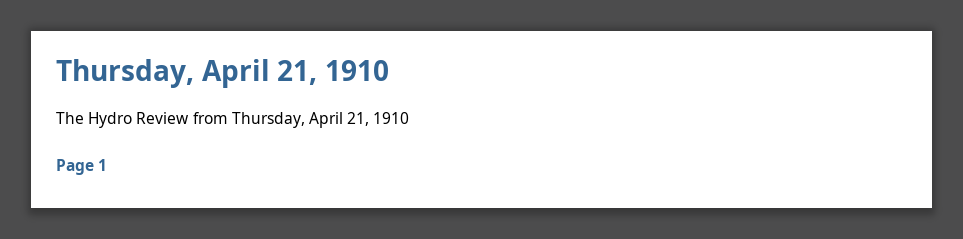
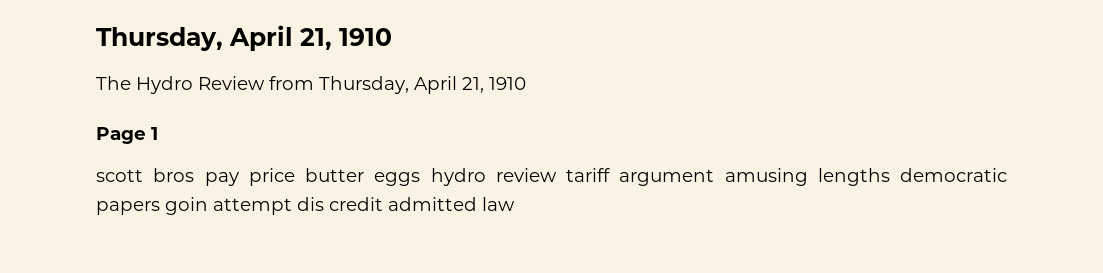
+ scott bros pay price butter eggs hydro review tariff argument amusing lengths democratic papers goin attempt dis credit admitted law

